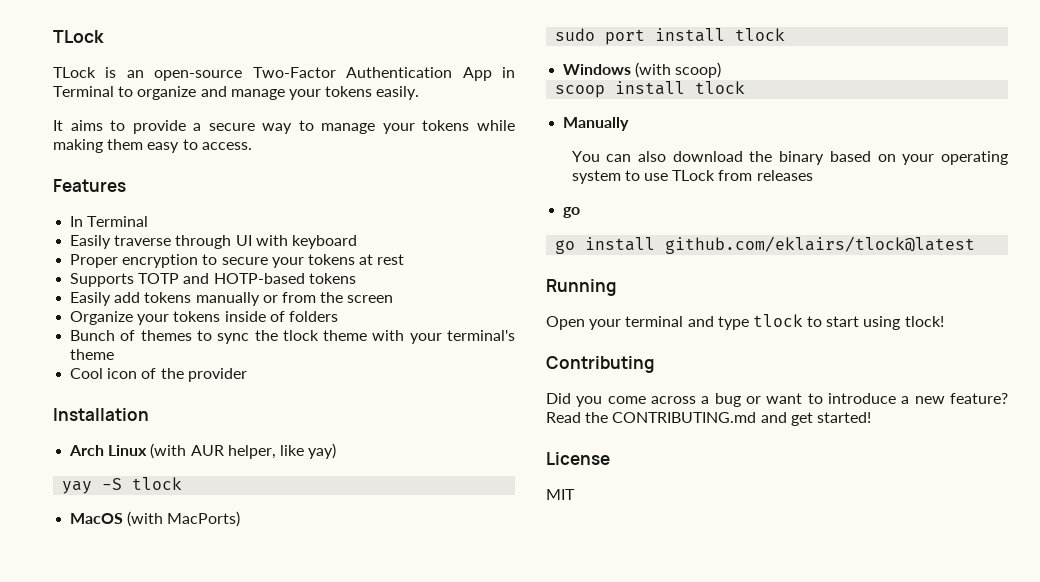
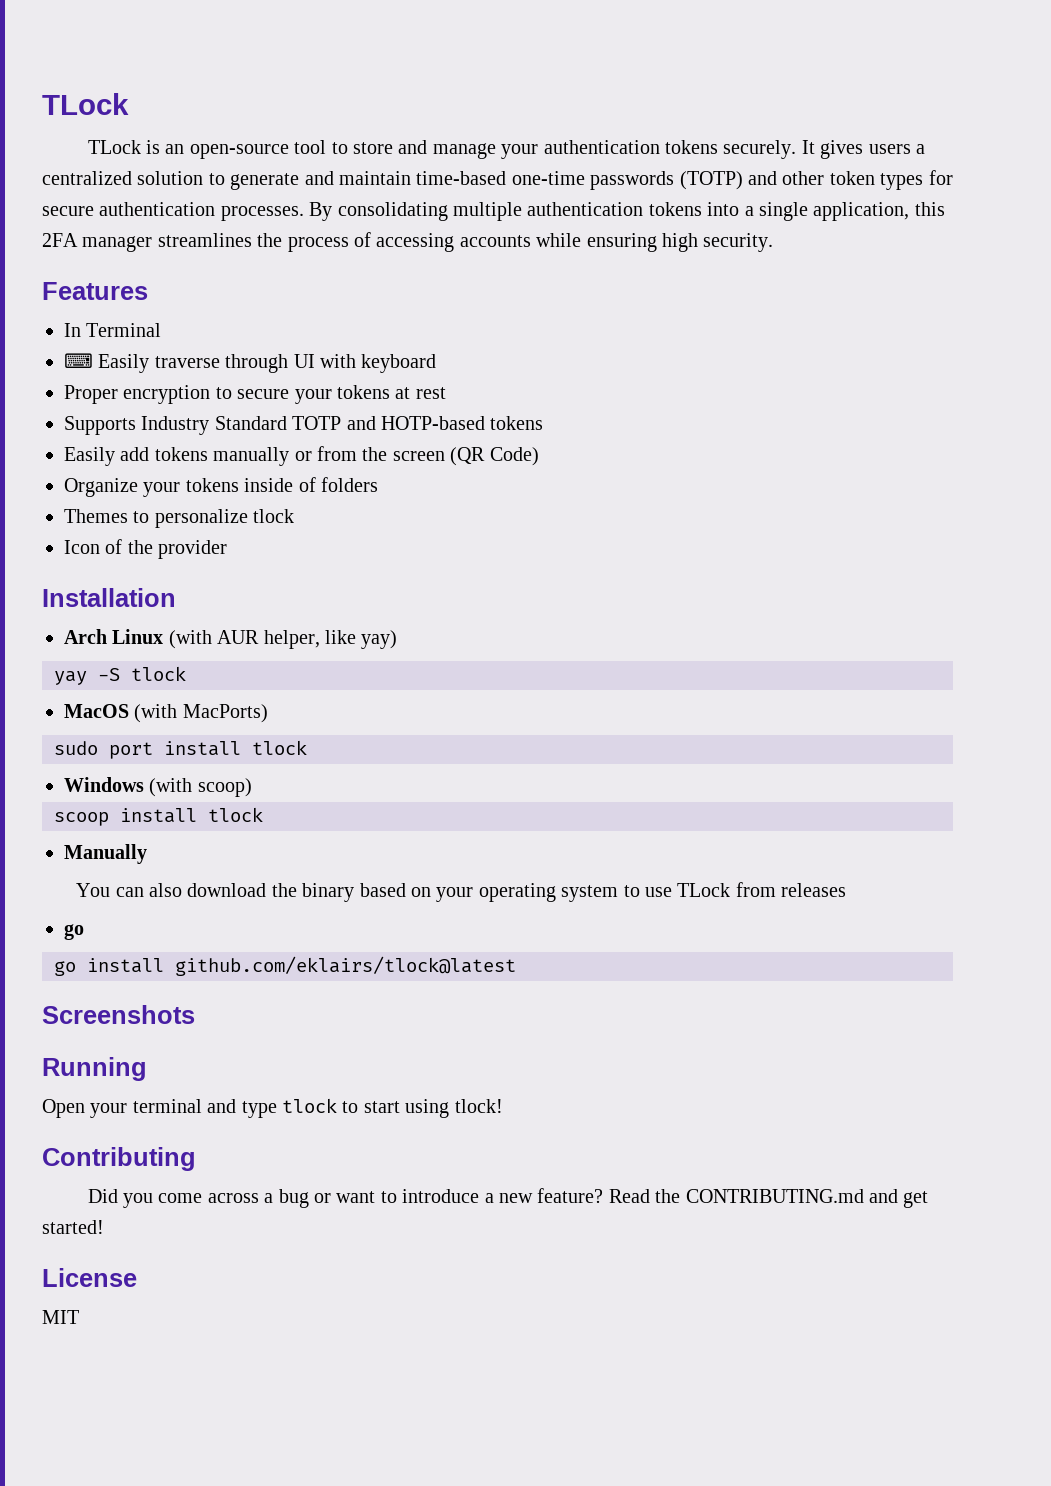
- TLock is an open-source Two-Factor Authentication App in Terminal to organize and manage your tokens easily.
- It aims to provide a secure way to manage your tokens while making them easy to access.
+ TLock is an open-source tool to store and manage your authentication tokens securely. It gives users a centralized solution to generate and maintain time-based one-time passwords (TOTP) and other token types for secure authentication processes. By consolidating multiple authentication tokens into a single application, this 2FA manager streamlines the process of accessing accounts while ensuring high security.
- Easily traverse through UI with keyboard
+ ⌨ Easily traverse through UI with keyboard
- Supports TOTP and HOTP-based tokens
+ Supports Industry Standard TOTP and HOTP-based tokens
- Easily add tokens manually or from the screen
+ Easily add tokens manually or from the screen (QR Code)
- Bunch of themes to sync the tlock theme with your terminal's theme
- Cool icon of the provider
+ Themes to personalize tlock
+ Icon of the provider
+ Screenshots

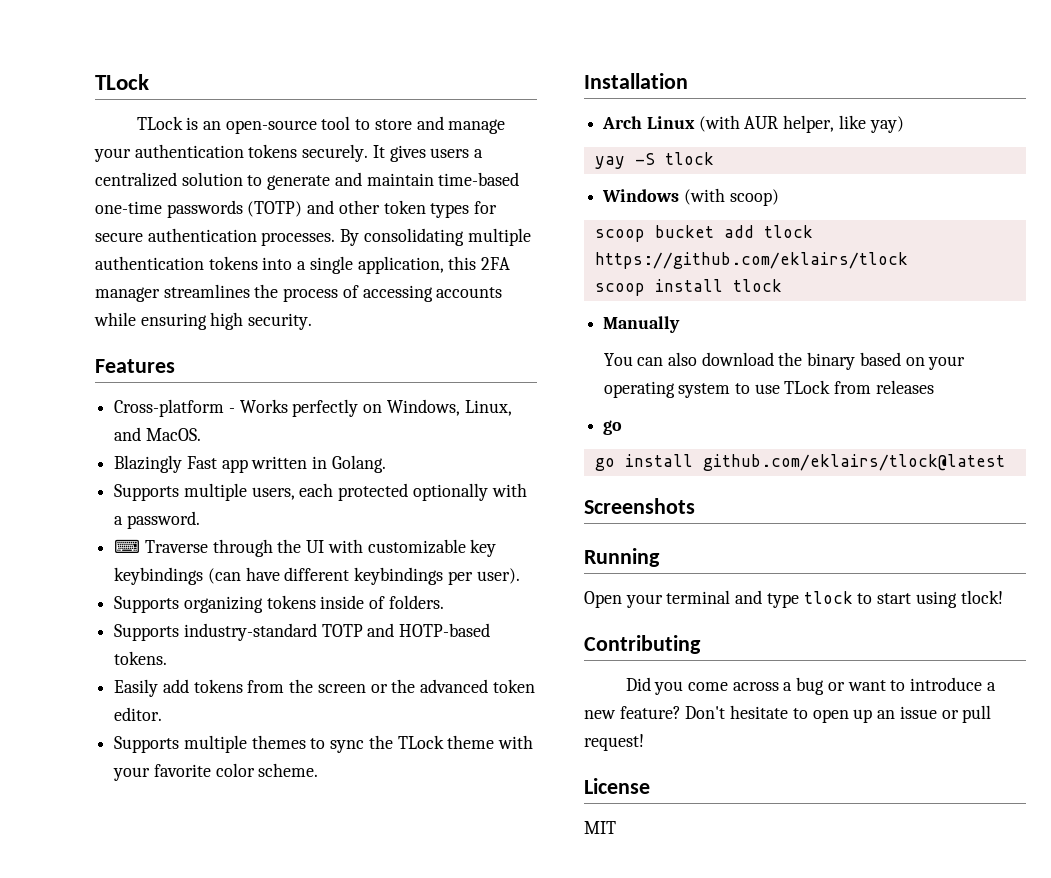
- In Terminal
- ⌨ Easily traverse through UI with keyboard
- Proper encryption to secure your tokens at rest
- Supports Industry Standard TOTP and HOTP-based tokens
+ Cross-platform - Works perfectly on Windows, Linux, and MacOS.
+ Blazingly Fast app written in Golang.
+ Supports multiple users, each protected optionally with a password.
+ ⌨ Traverse through the UI with customizable key keybindings (can have different keybindings per user).
+ Supports organizing tokens inside of folders.
+ Supports industry-standard TOTP and HOTP-based tokens.
- Easily add tokens manually or from the screen (QR Code)
- Organize your tokens inside of folders
- Themes to personalize tlock
- Icon of the provider
+ Easily add tokens from the screen or the advanced token editor.
+ Supports multiple themes to sync the TLock theme with your favorite color scheme.
- MacOS (with MacPorts)
- sudo port install tlock
  Windows (with scoop)
+ scoop bucket add tlock https://github.com/eklairs/tlock
- Read the CONTRIBUTING.md and get started!
+ Don't hesitate to open up an issue or pull request!

